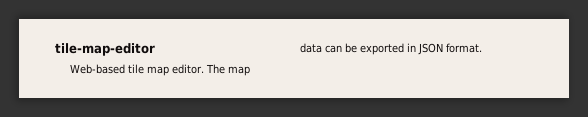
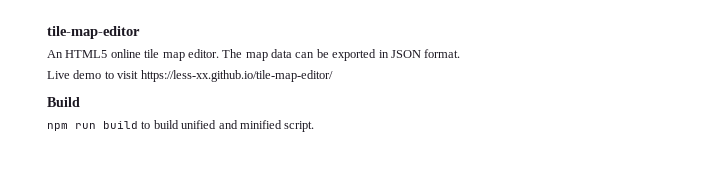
- Web-based tile map editor.
+ An HTML5 online tile map editor.
+ Live demo to visit https://less-xx.github.io/tile-map-editor/
+ Build
+ npm run build to build unified and minified script.

